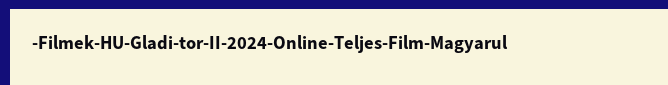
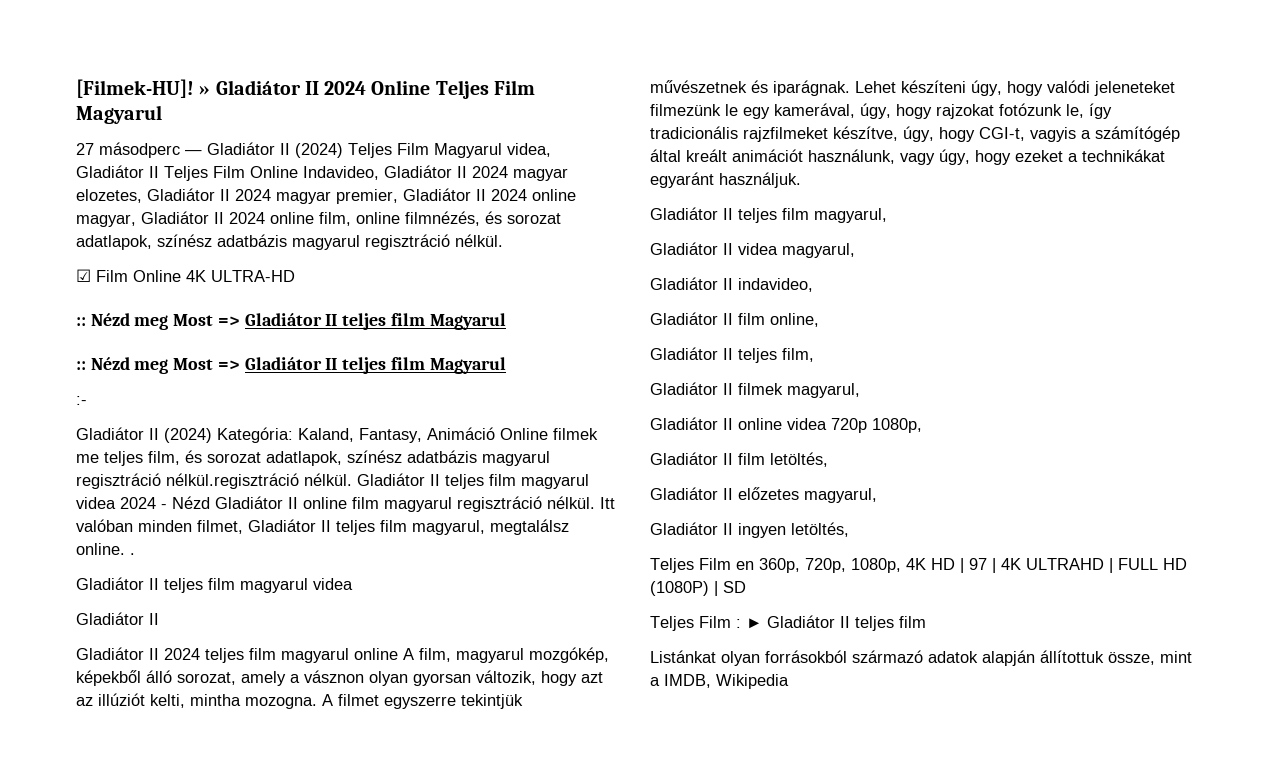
- -Filmek-HU-Gladi-tor-II-2024-Online-Teljes-Film-Magyarul
+ [Filmek-HU]! » Gladiátor II 2024 Online Teljes Film Magyarul
+ 27 másodperc — Gladiátor II (2024) Teljes Film Magyarul videa, Gladiátor II Teljes Film Online Indavideo, Gladiátor II 2024 magyar elozetes, Gladiátor II 2024 magyar premier, Gladiátor II 2024 online magyar, Gladiátor II 2024 online film, online filmnézés, és sorozat adatlapok, színész adatbázis magyarul regisztráció nélkül.
+ ☑ Film Online 4K ULTRA-HD
+ :: Nézd meg Most => Gladiátor II teljes film Magyarul
+ :: Nézd meg Most => Gladiátor II teljes film Magyarul
+ :-
+ Gladiátor II (2024) Kategória: Kaland, Fantasy, Animáció Online filmek me teljes film, és sorozat adatlapok, színész adatbázis magyarul regisztráció nélkül.regisztráció nélkül. Gladiátor II teljes film magyarul videa 2024 - Nézd Gladiátor II online film magyarul regisztráció nélkül. Itt valóban minden filmet, Gladiátor II teljes film magyarul, megtalálsz online. .
+ Gladiátor II teljes film magyarul videa
+ Gladiátor II
+ Gladiátor II 2024 teljes film magyarul online A film, magyarul mozgókép, képekből álló sorozat, amely a vásznon olyan gyorsan változik, hogy azt az illúziót kelti, mintha mozogna. A filmet egyszerre tekintjük művészetnek és iparágnak. Lehet készíteni úgy, hogy valódi jeleneteket filmezünk le egy kamerával, úgy, hogy rajzokat fotózunk le, így tradicionális rajzfilmeket készítve, úgy, hogy CGI-t, vagyis a számítógép által kreált animációt használunk, vagy úgy, hogy ezeket a technikákat egyaránt használjuk.
+ Gladiátor II teljes film magyarul,
+ Gladiátor II videa magyarul,
+ Gladiátor II indavideo,
+ Gladiátor II film online,
+ Gladiátor II teljes film,
+ Gladiátor II filmek magyarul,
+ Gladiátor II online videa 720p 1080p,
+ Gladiátor II film letöltés,
+ Gladiátor II előzetes magyarul,
+ Gladiátor II ingyen letöltés,
+ Teljes Film en 360p, 720p, 1080p, 4K HD | 97 | 4K ULTRAHD | FULL HD (1080P) | SD
+ Teljes Film : ► Gladiátor II teljes film
+ Listánkat olyan forrásokból származó adatok alapján állítottuk össze, mint a IMDB, Wikipedia

